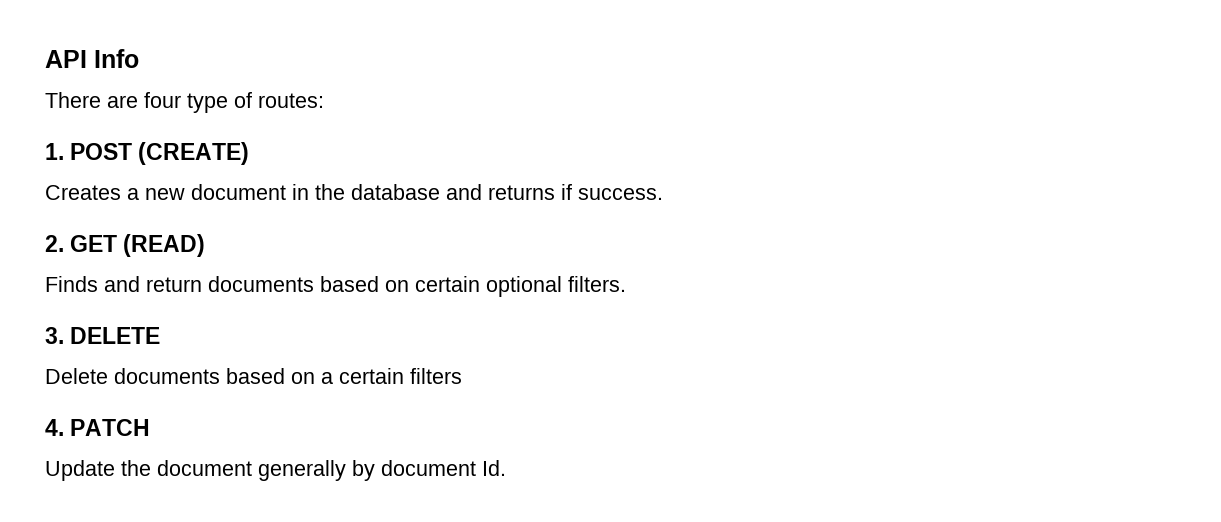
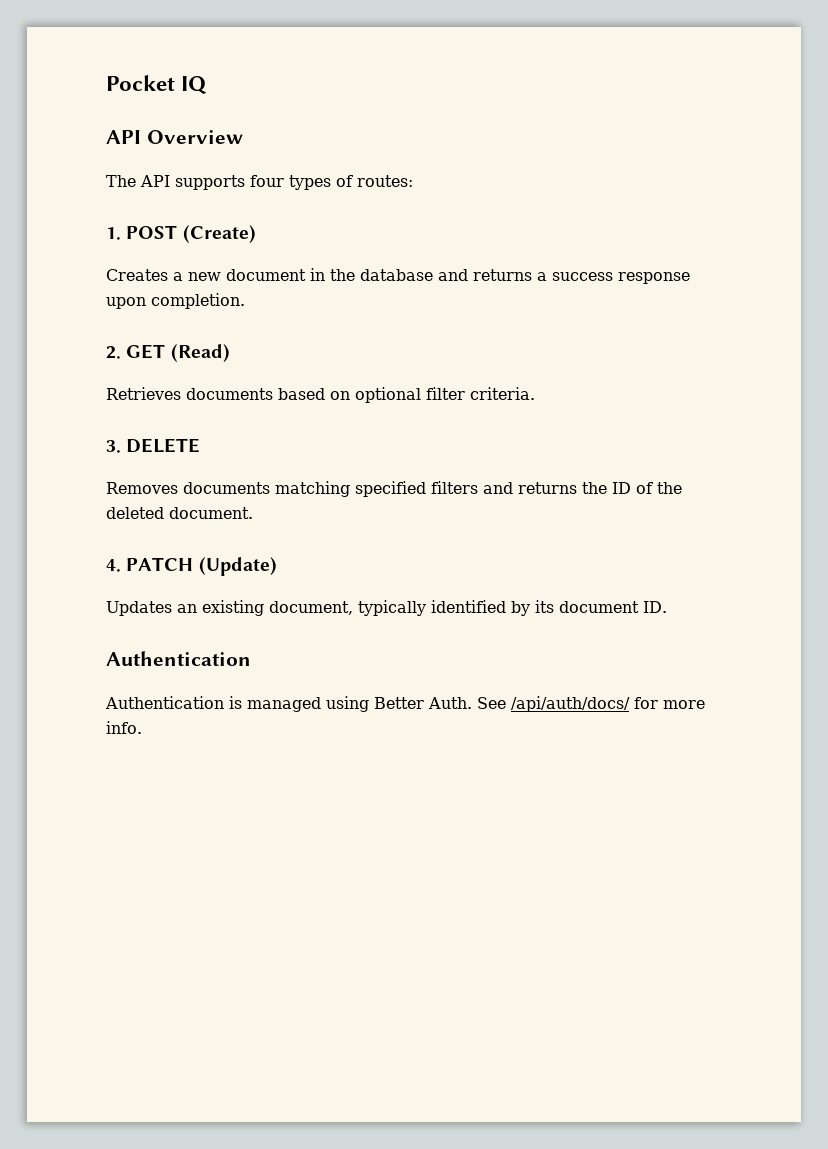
- API Info
- There are four type of routes:
+ Pocket IQ
+ API Overview
+ The API supports four types of routes:
- 1. POST (CREATE)
+ 1. POST (Create)
- Creates a new document in the database and returns if success.
- 2. GET (READ)
- Finds and return documents based on certain optional filters.
+ Creates a new document in the database and returns a success response upon completion.
+ 2. GET (Read)
+ Retrieves documents based on optional filter criteria.
  3. DELETE
- Delete documents based on a certain filters
- 4. PATCH
- Update the document generally by document Id.
+ Removes documents matching specified filters and returns the ID of the deleted document.
+ 4. PATCH (Update)
+ Updates an existing document, typically identified by its document ID.
+ Authentication
+ Authentication is managed using Better Auth. See /api/auth/docs/ for more info.

